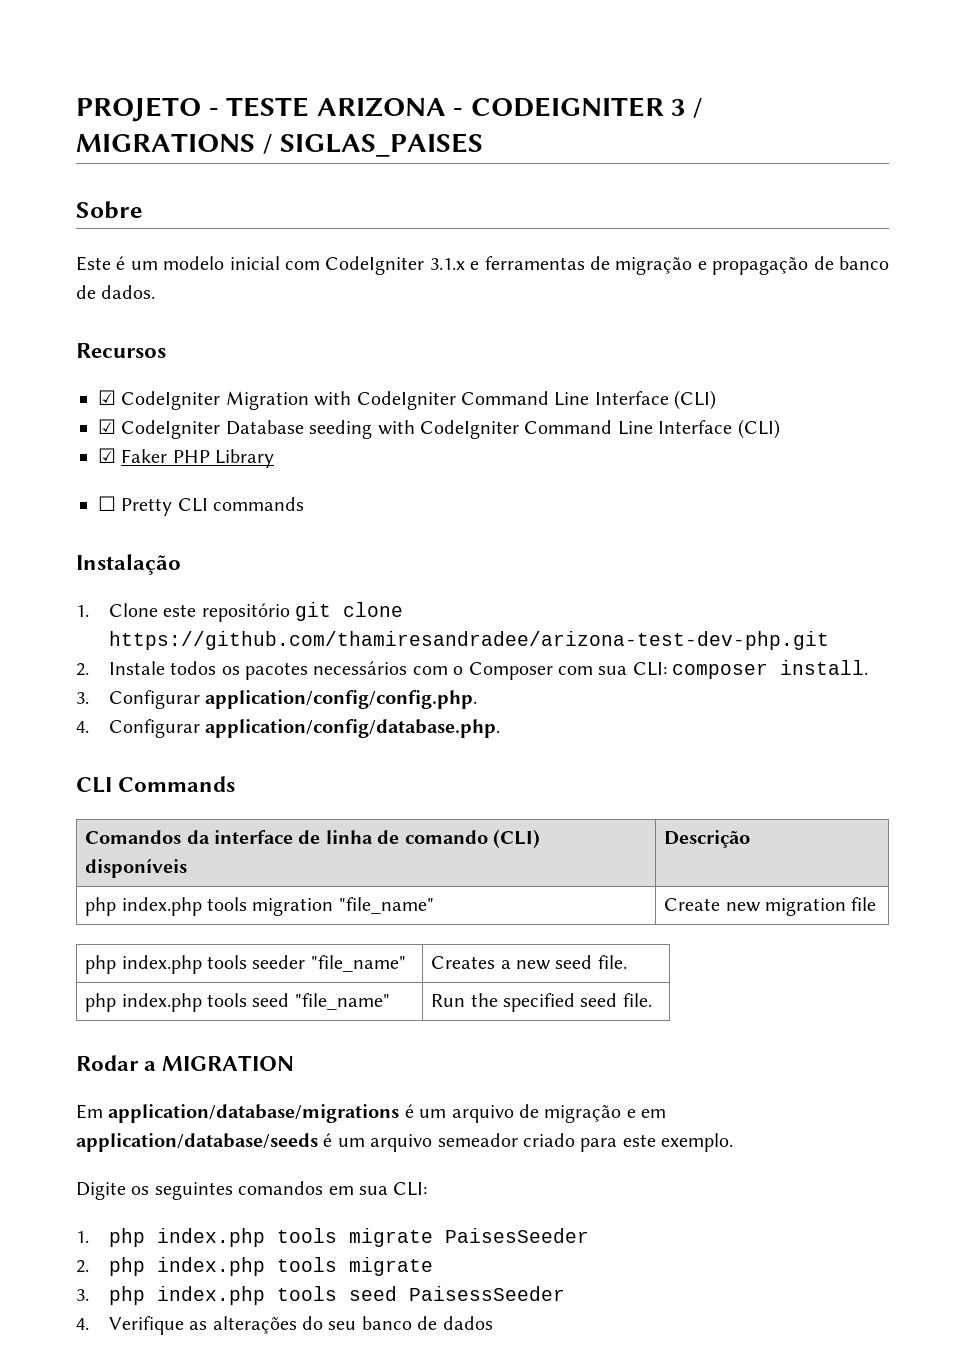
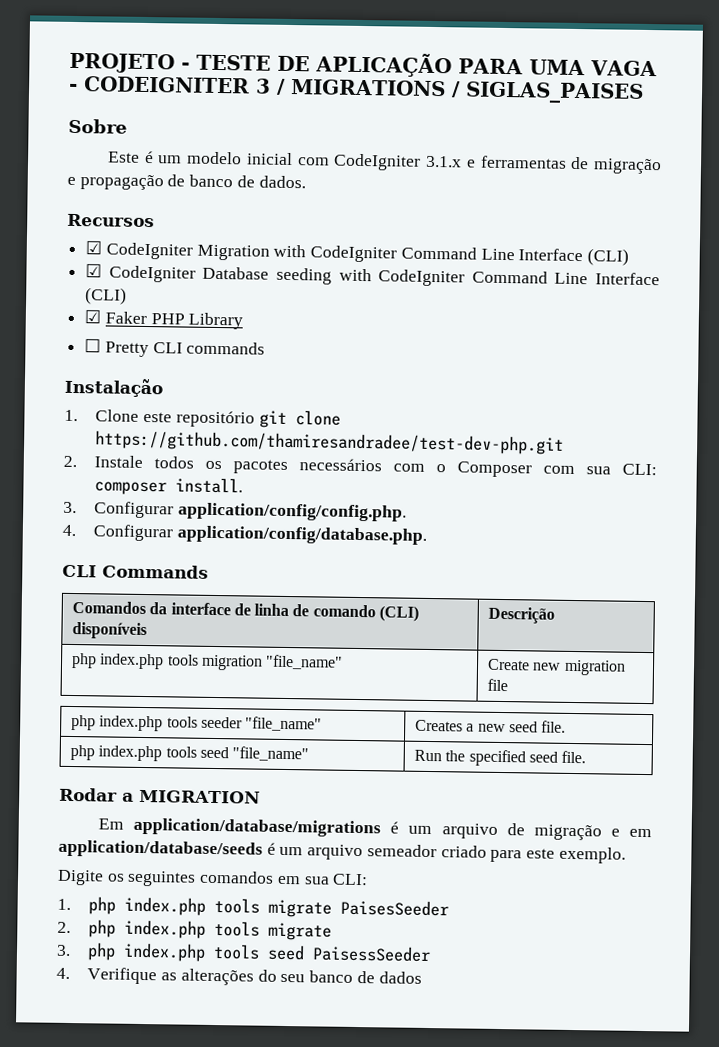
- PROJETO - TESTE ARIZONA - CODEIGNITER 3 / MIGRATIONS / SIGLAS_PAISES
+ PROJETO - TESTE DE APLICAÇÃO PARA UMA VAGA - CODEIGNITER 3 / MIGRATIONS / SIGLAS_PAISES
- 1. Clone este repositório git clone https://github.com/thamiresandradee/arizona-test-dev-php.git
+ 1. Clone este repositório git clone https://github.com/thamiresandradee/test-dev-php.git

